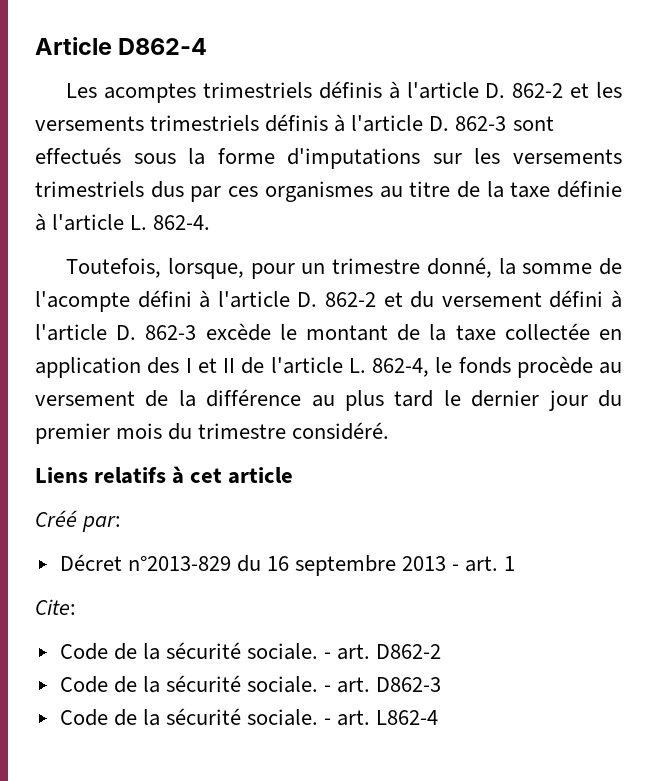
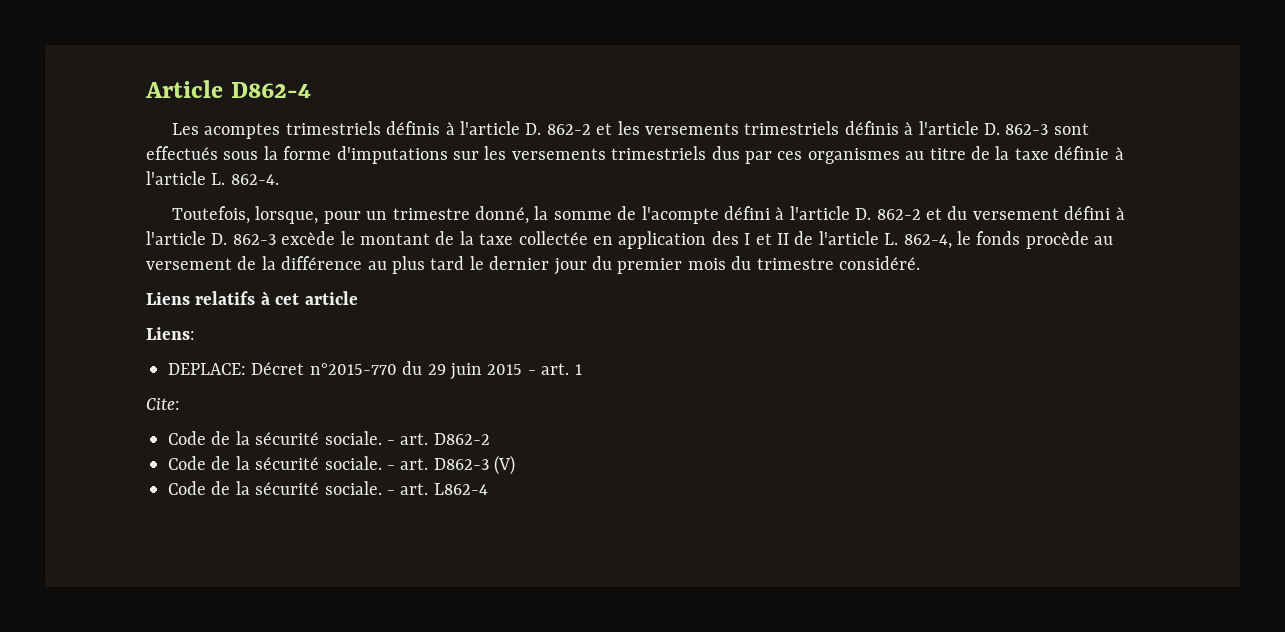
- Créé par:
- Décret n°2013-829 du 16 septembre 2013 - art. 1
+ Liens:
+ DEPLACE: Décret n°2015-770 du 29 juin 2015 - art. 1
- - art. D862-3
+ - art. D862-3 (V)

